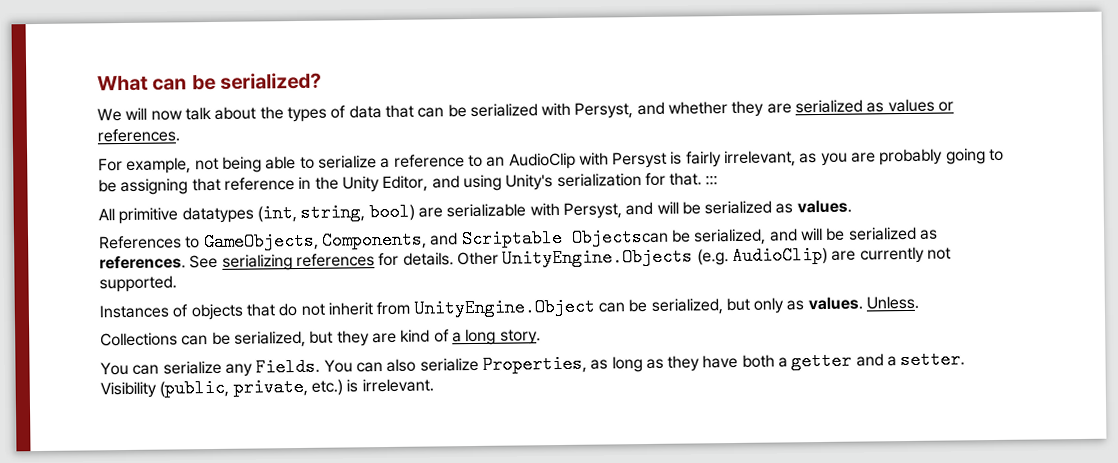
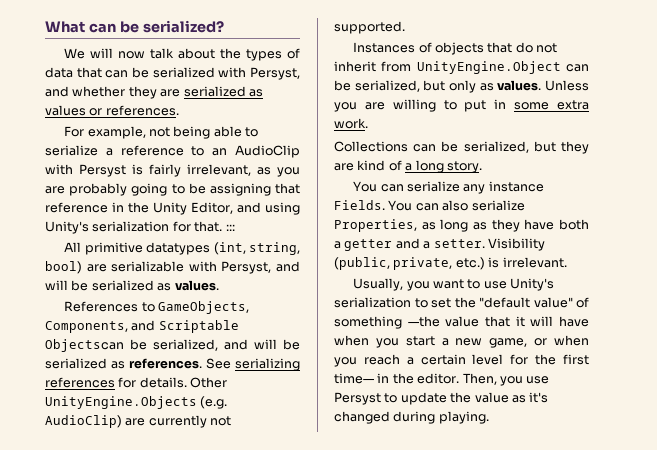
- Unless.
+ Unless you are willing to put in some extra work.
- You can serialize any Fields.
+ You can serialize any instance Fields.
+ Usually, you want to use Unity's serialization to set the "default value" of something —the value that it will have when you start a new game, or when you reach a certain level for the first time— in the editor. Then, you use Persyst to update the value as it's changed during playing.

